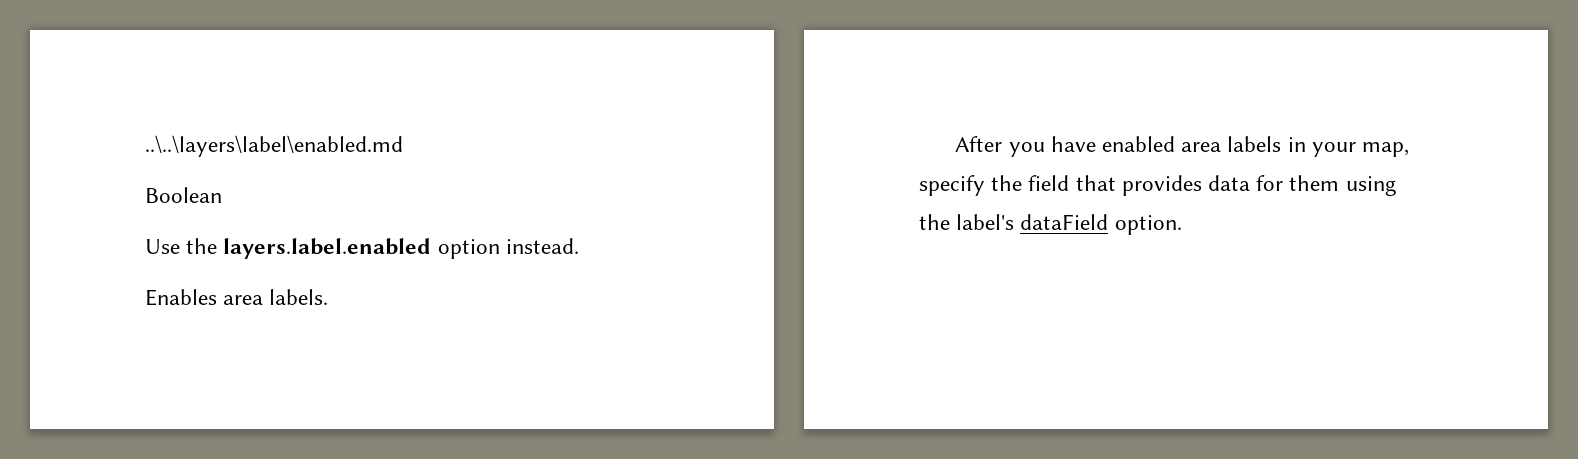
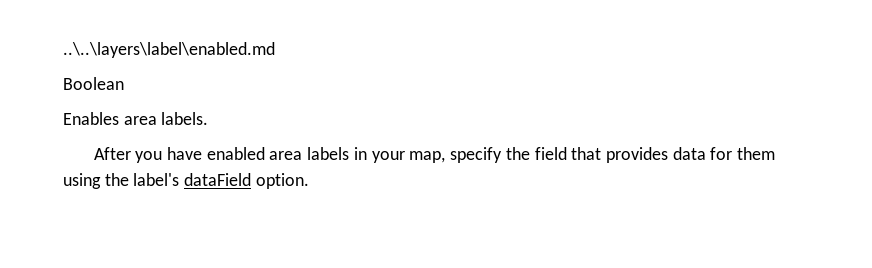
- Use the layers.label.enabled option instead.

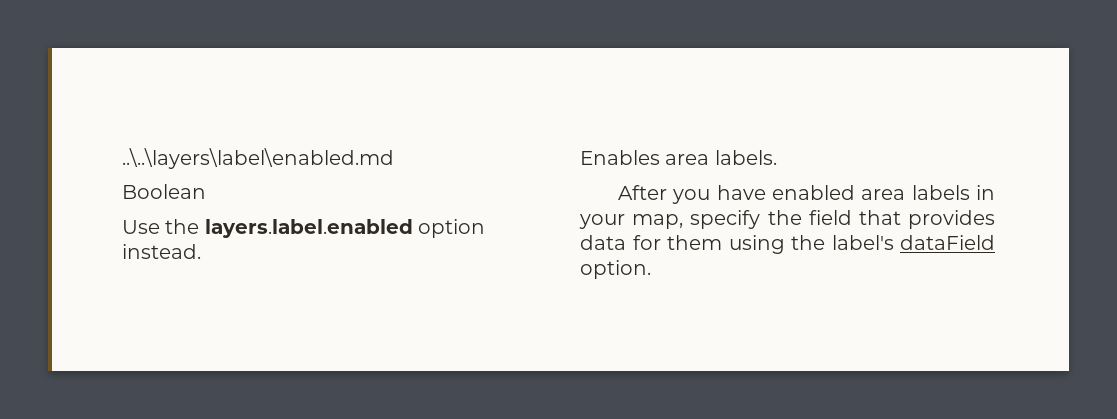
+ Use the layers.label.enabled option instead.

